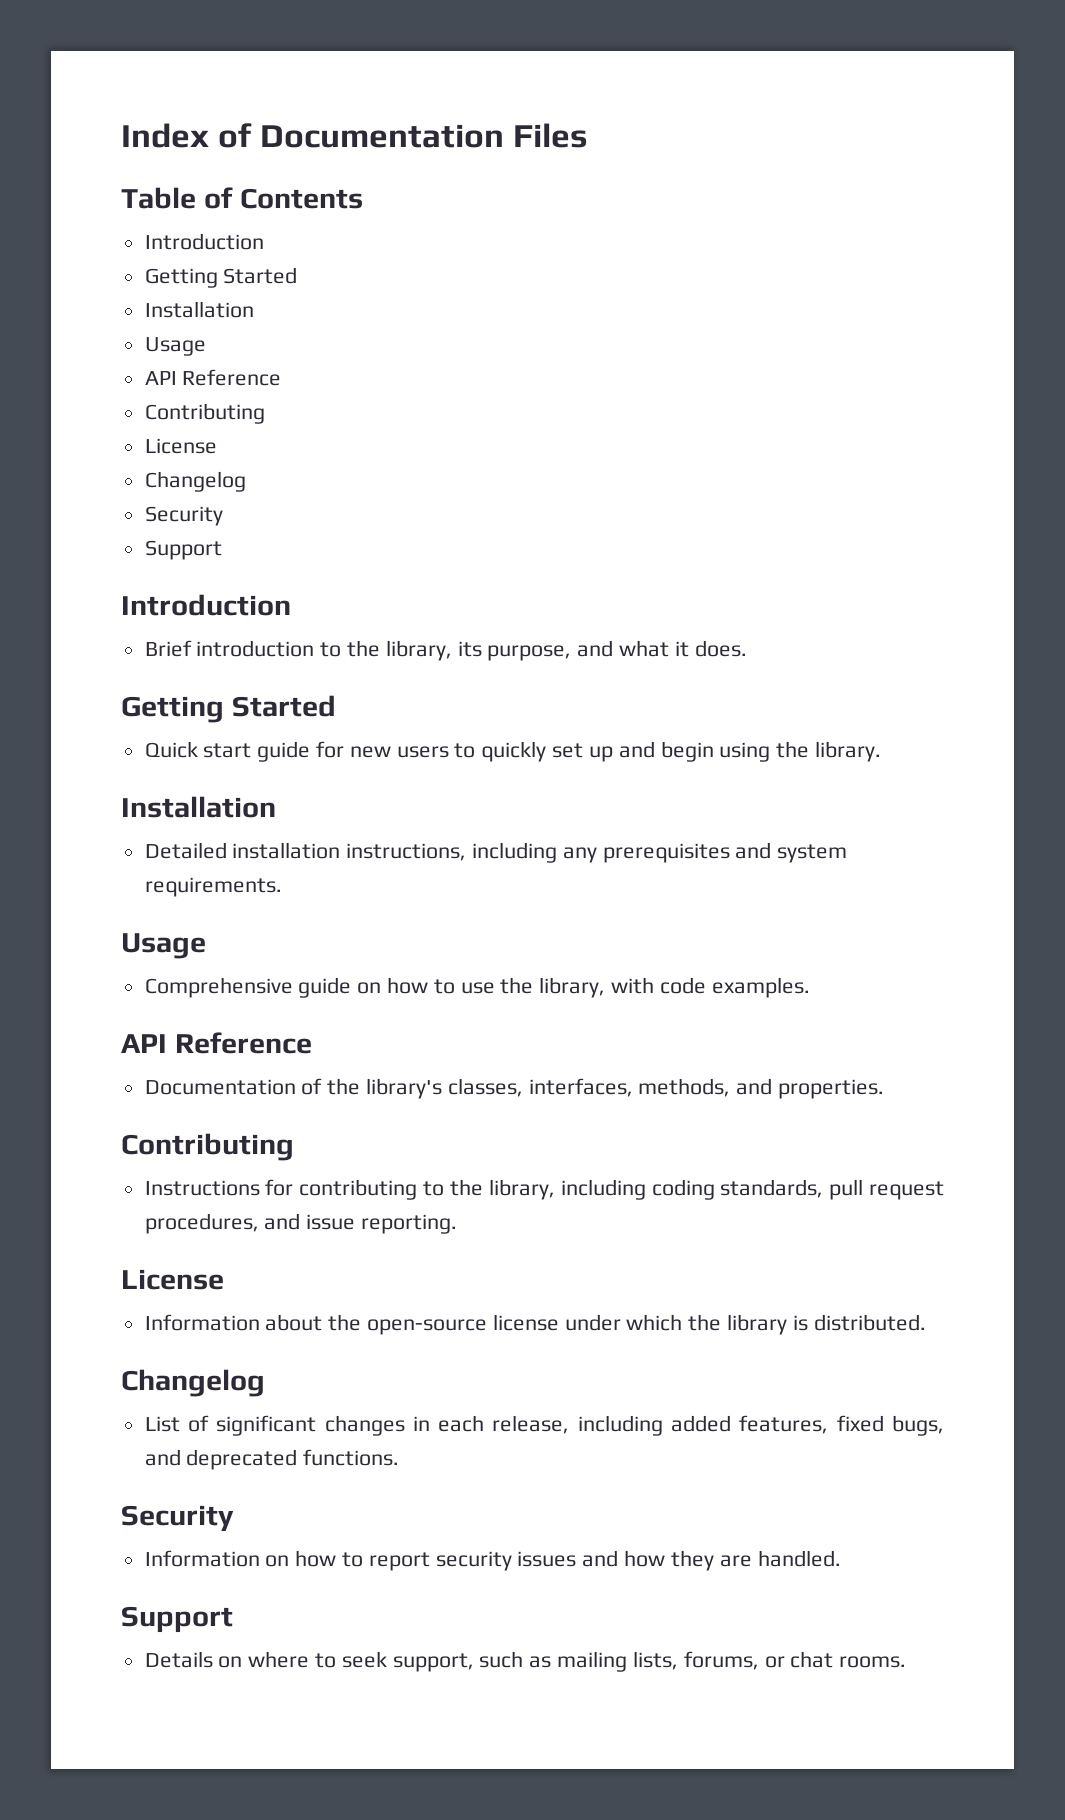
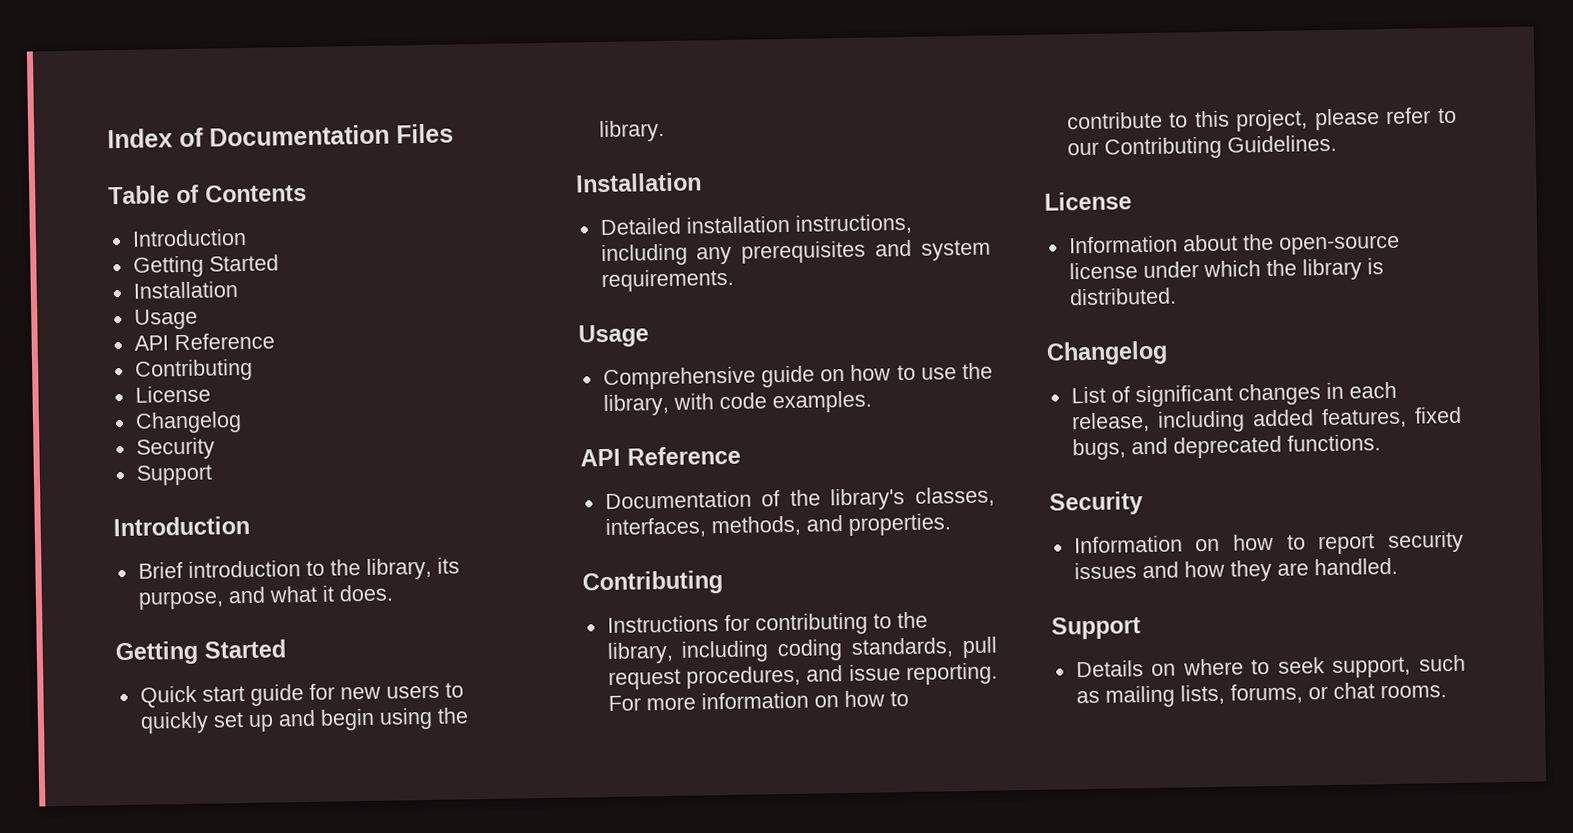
+ For more information on how to contribute to this project, please refer to our Contributing Guidelines.

